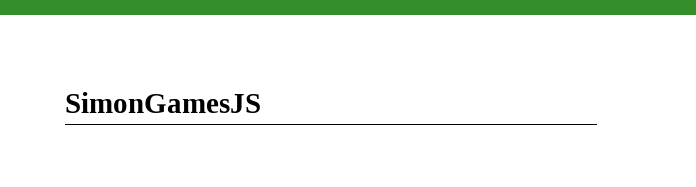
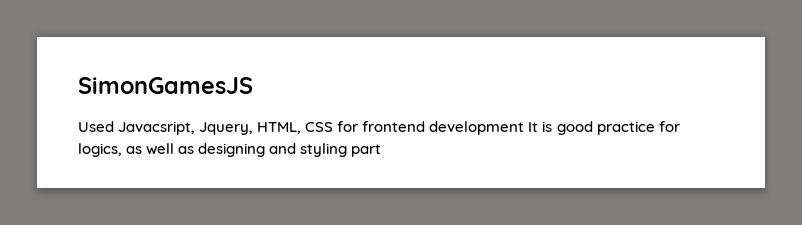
+ Used Javacsript, Jquery, HTML, CSS for frontend development It is good practice for logics, as well as designing and styling part

